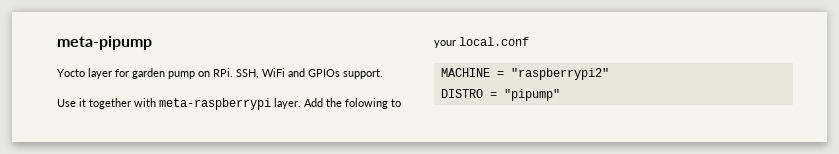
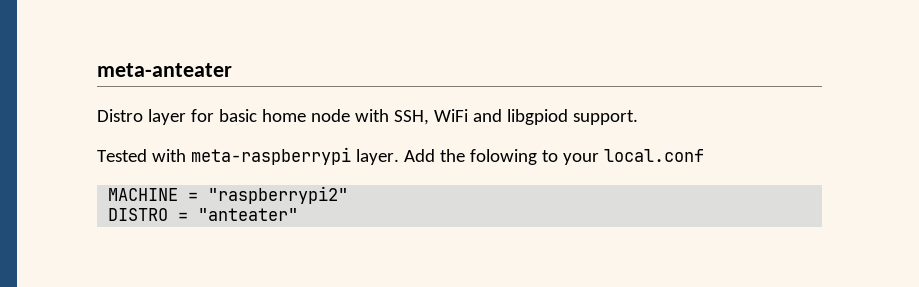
- meta-pipump
- Yocto layer for garden pump on RPi. SSH, WiFi and GPIOs support.
+ meta-anteater
+ Distro layer for basic home node with SSH, WiFi and libgpiod support.
- Use it together with meta-raspberrypi layer.
+ Tested with meta-raspberrypi layer.
- DISTRO = "pipump"
+ DISTRO = "anteater"

